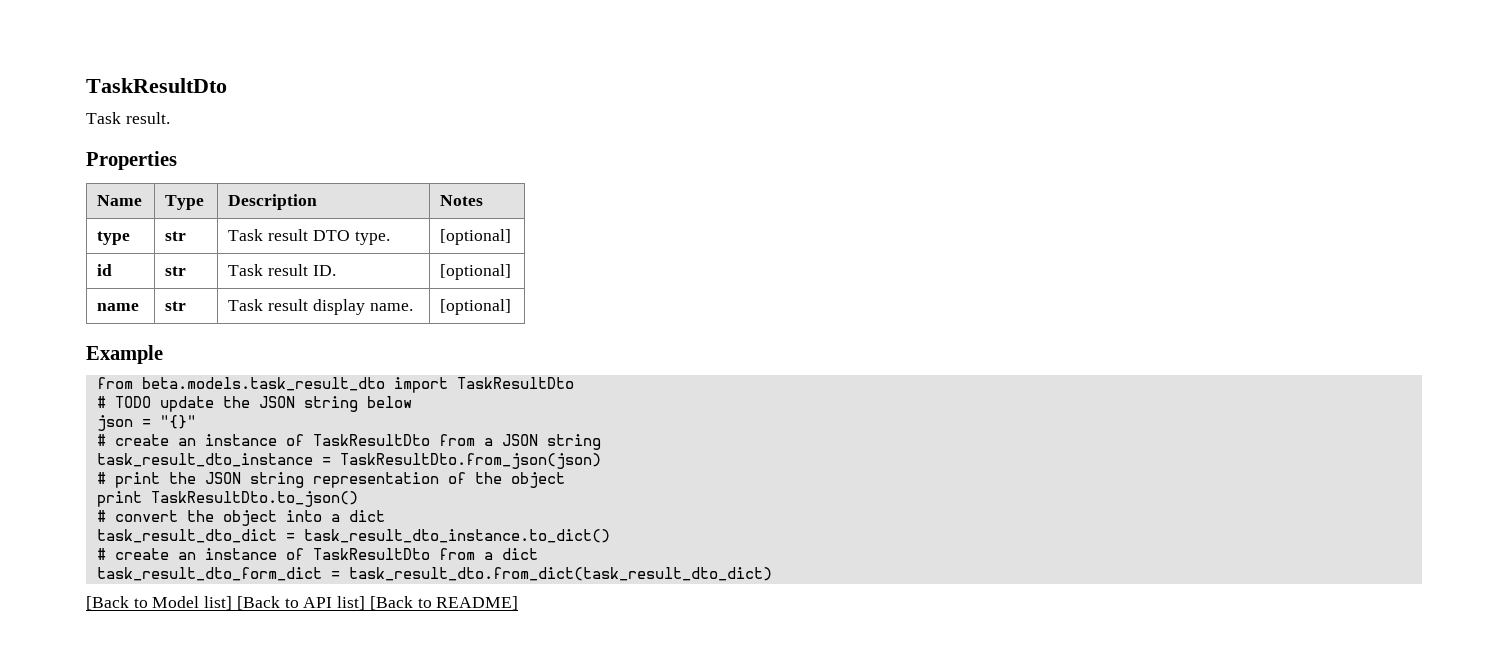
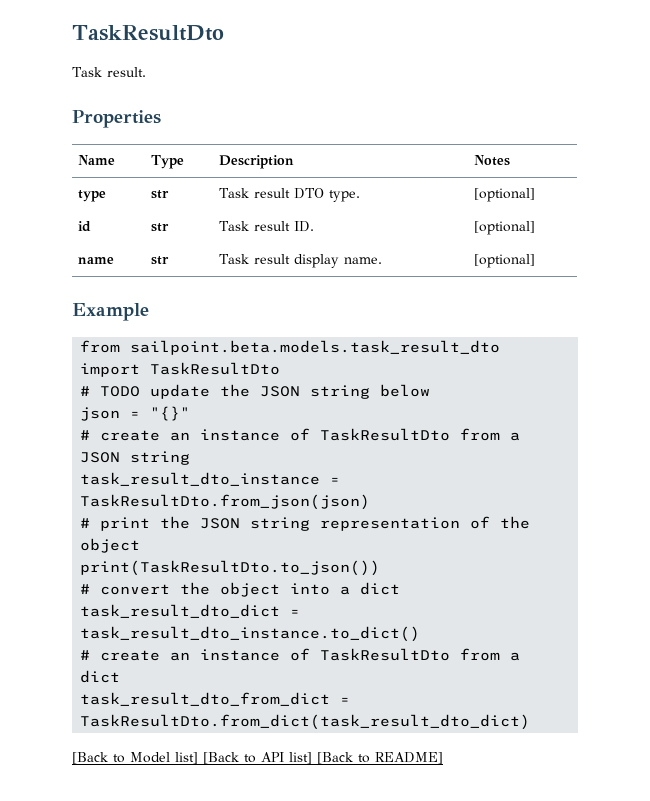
- from beta.models.task_result_dto import TaskResultDto
+ from sailpoint.beta.models.task_result_dto import TaskResultDto
- print TaskResultDto.to_json()
+ print(TaskResultDto.to_json())
- task_result_dto_form_dict = task_result_dto.from_dict(task_result_dto_dict)
+ task_result_dto_from_dict = TaskResultDto.from_dict(task_result_dto_dict)

